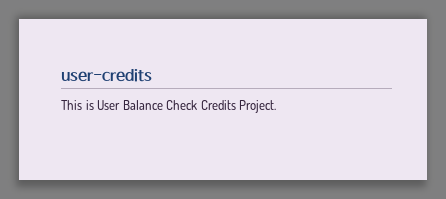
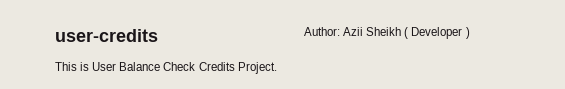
+ Author: Azii Sheikh ( Developer )

